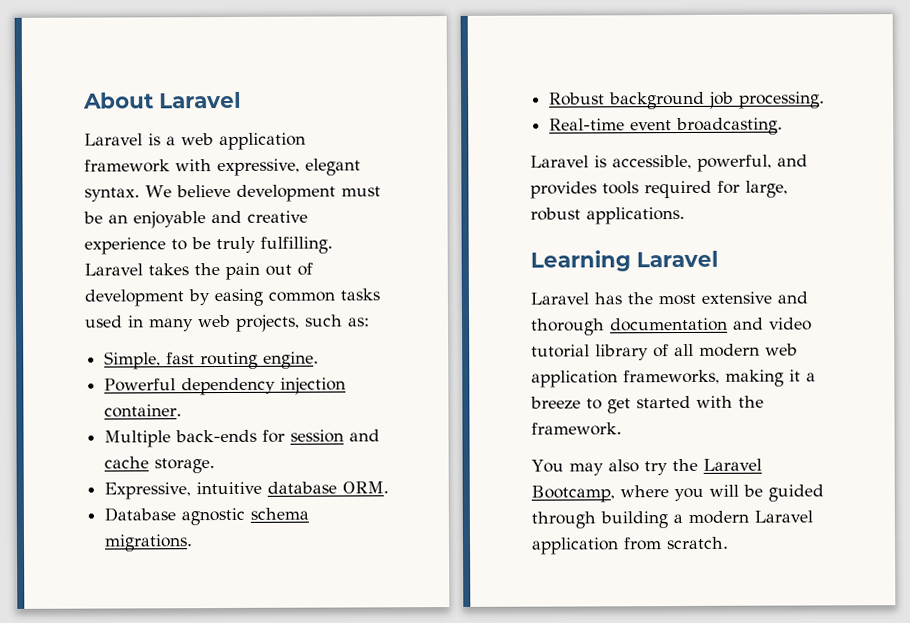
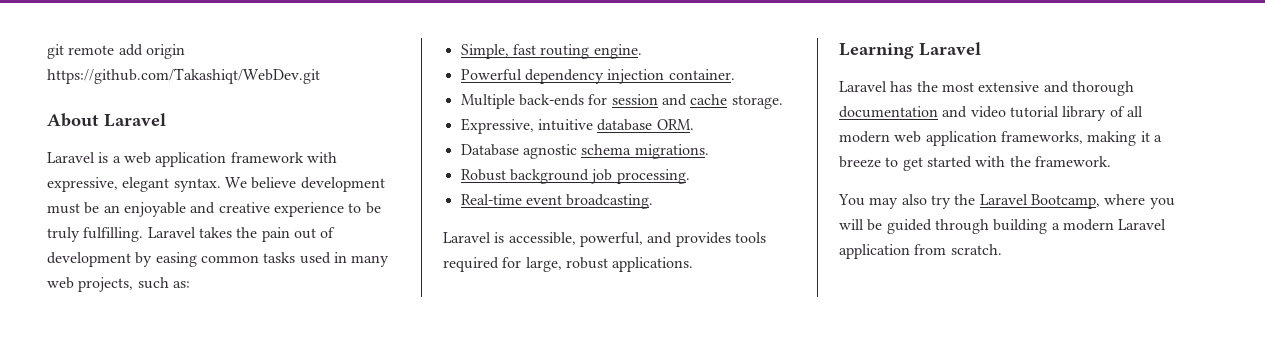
+ git remote add origin https://github.com/Takashiqt/WebDev.git

